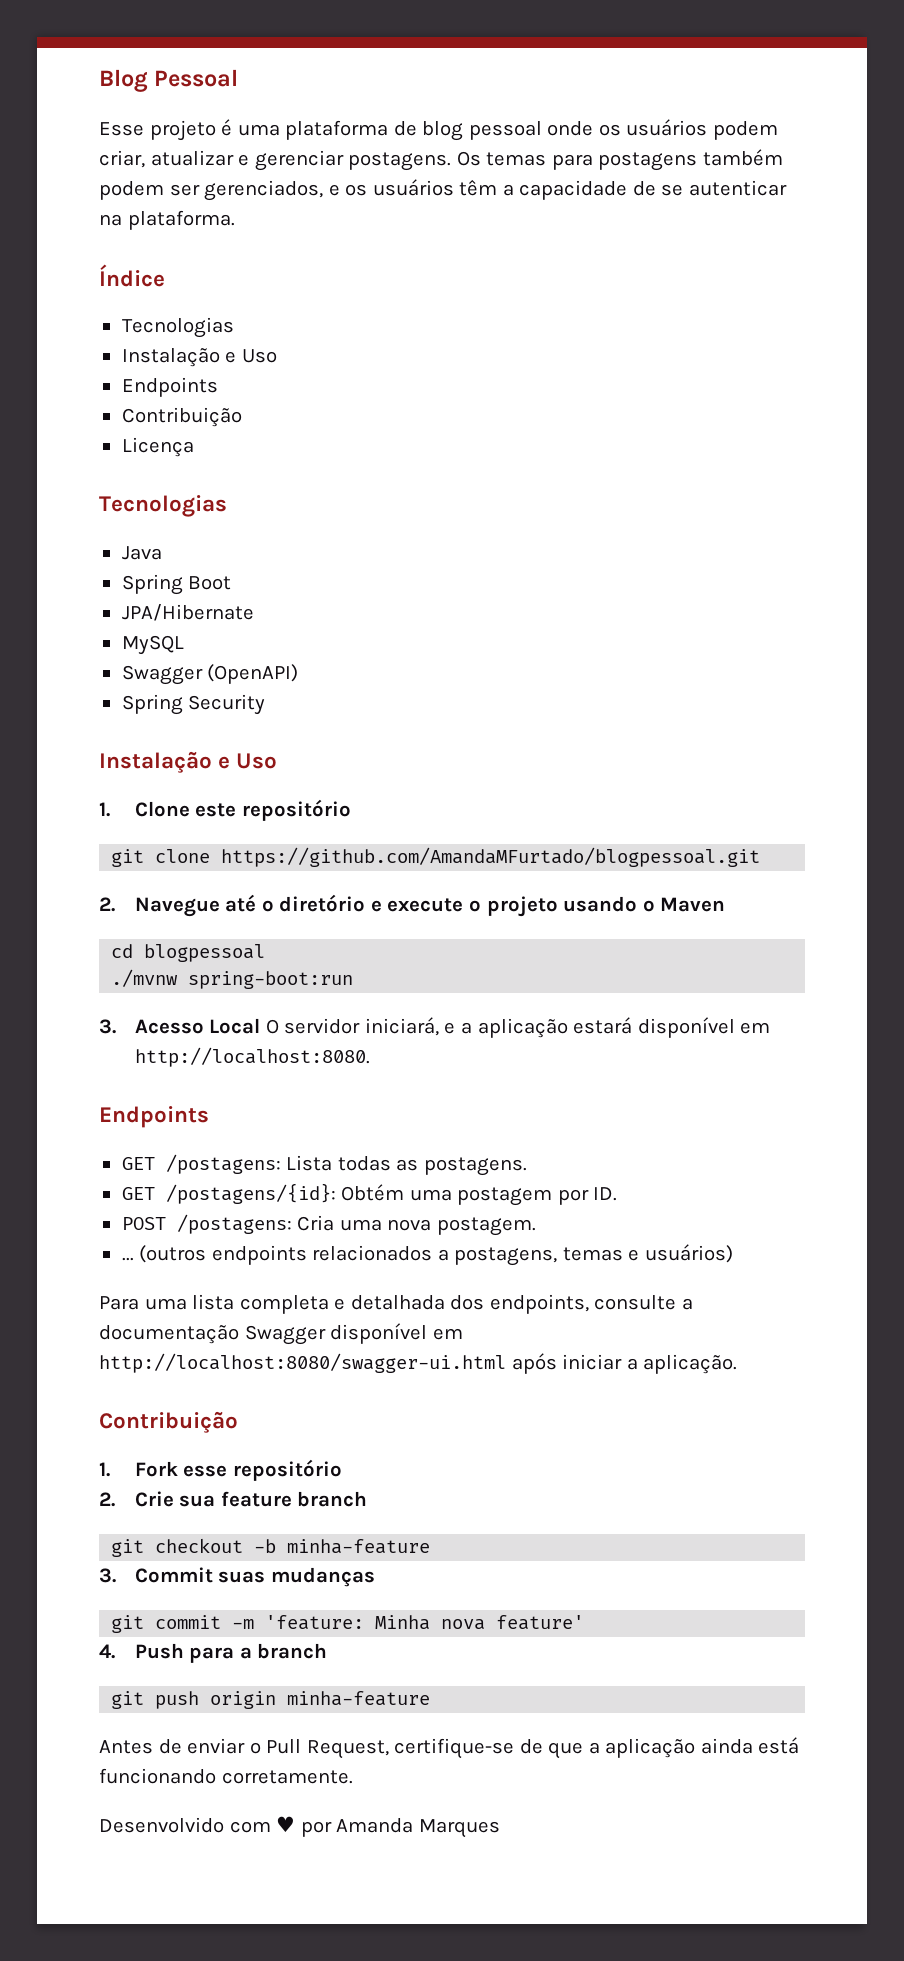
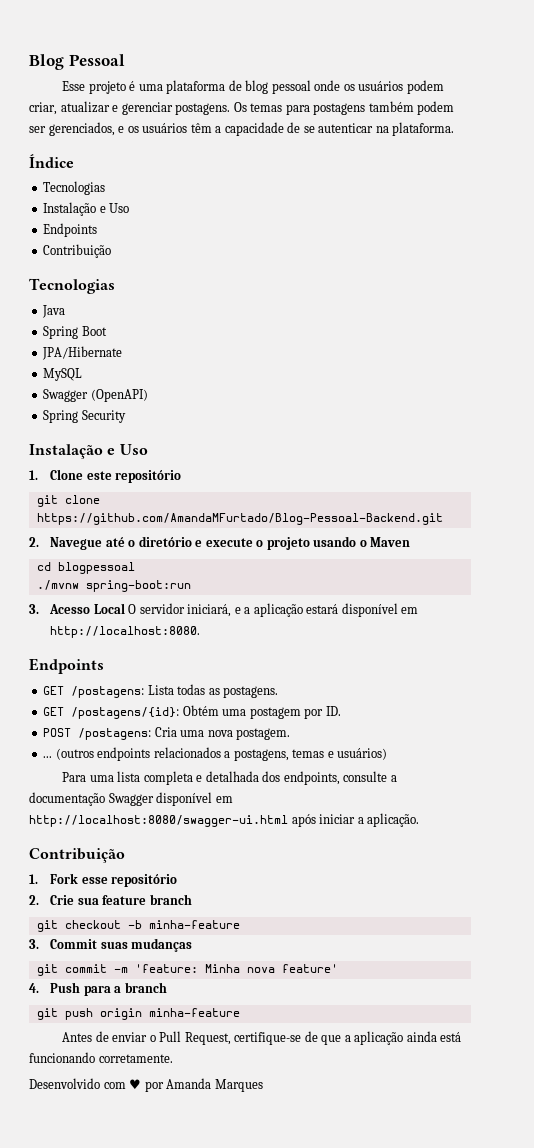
- Licença
- git clone https://github.com/AmandaMFurtado/blogpessoal.git
+ git clone https://github.com/AmandaMFurtado/Blog-Pessoal-Backend.git

